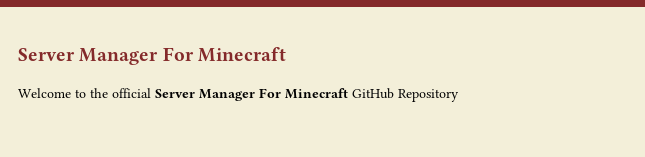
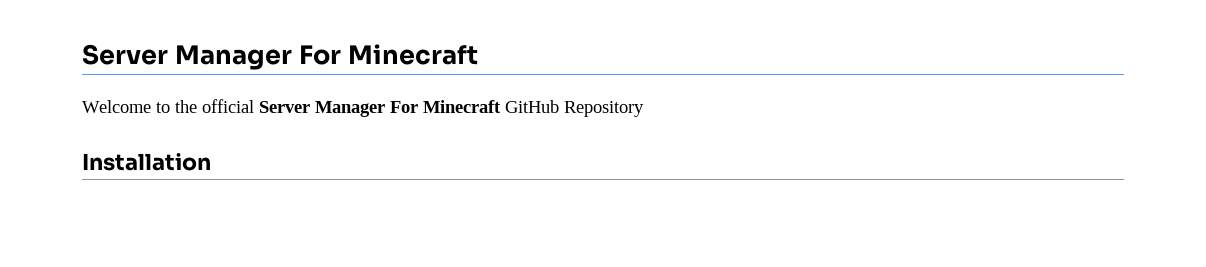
+ Installation

